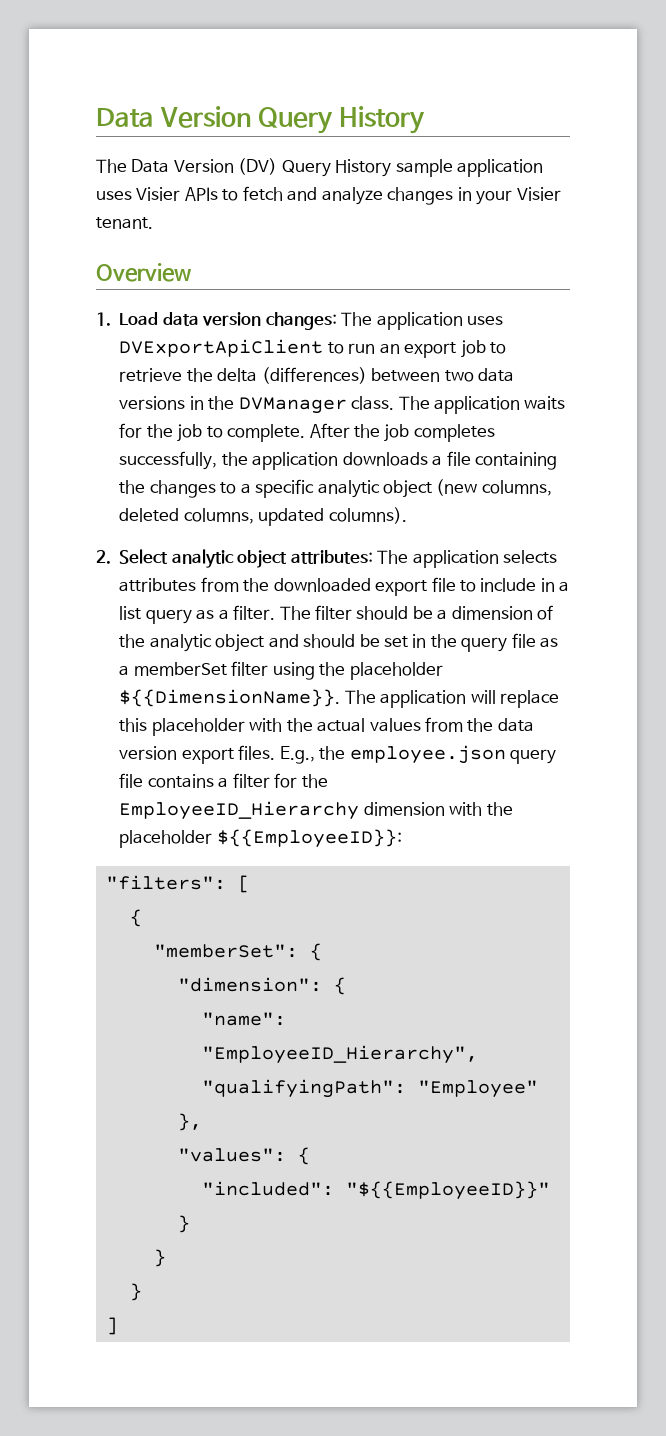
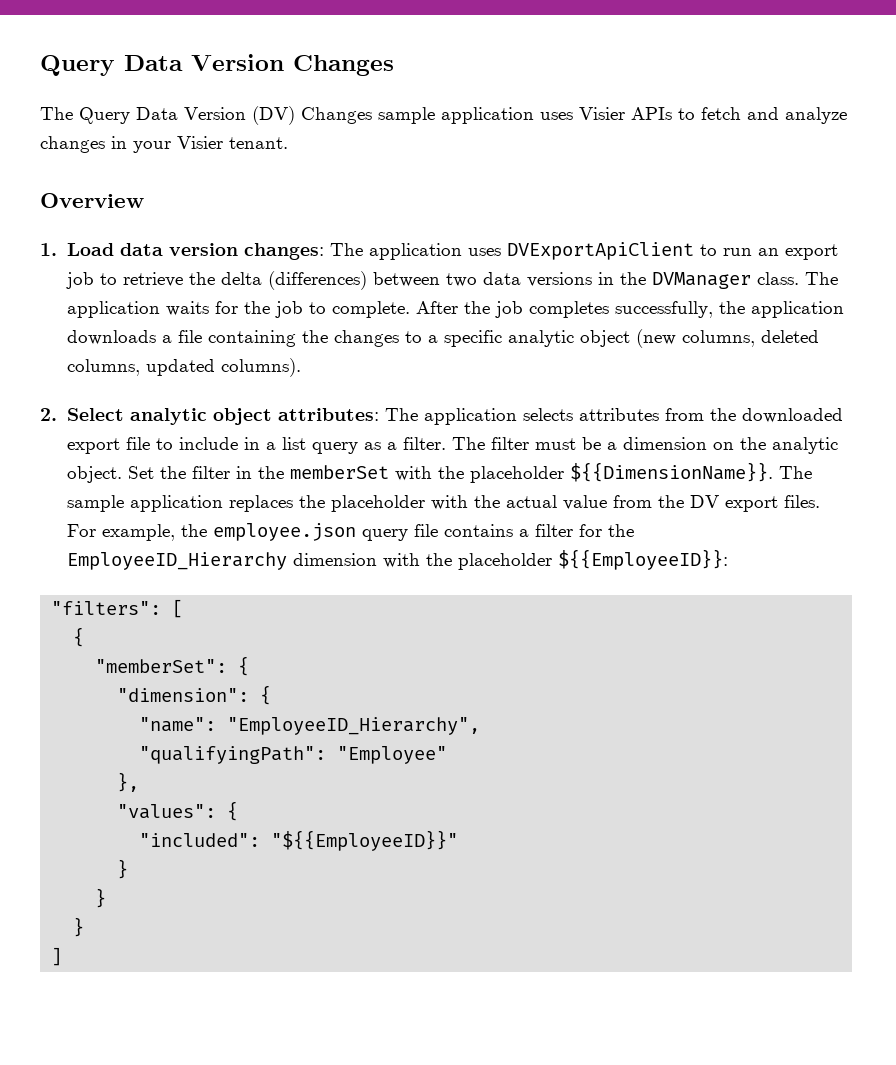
- Data Version Query History
- The Data Version (DV) Query History sample application uses Visier APIs to fetch and analyze changes in your Visier tenant.
+ Query Data Version Changes
+ The Query Data Version (DV) Changes sample application uses Visier APIs to fetch and analyze changes in your Visier tenant.
- The filter should be a dimension of the analytic object and should be set in the query file as a memberSet filter using the placeholder ${{DimensionName}}. The application will replace this placeholder with the actual values from the data version export files. E.g., the employee.json query file contains a filter for the EmployeeID_Hierarchy dimension with the placeholder ${{EmployeeID}}:
+ The filter must be a dimension on the analytic object. Set the filter in the memberSet with the placeholder ${{DimensionName}}. The sample application replaces the placeholder with the actual value from the DV export files. For example, the employee.json query file contains a filter for the EmployeeID_Hierarchy dimension with the placeholder ${{EmployeeID}}:

